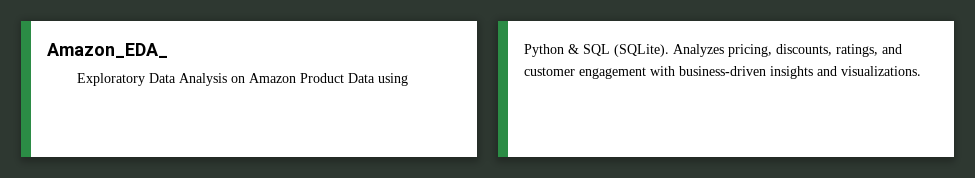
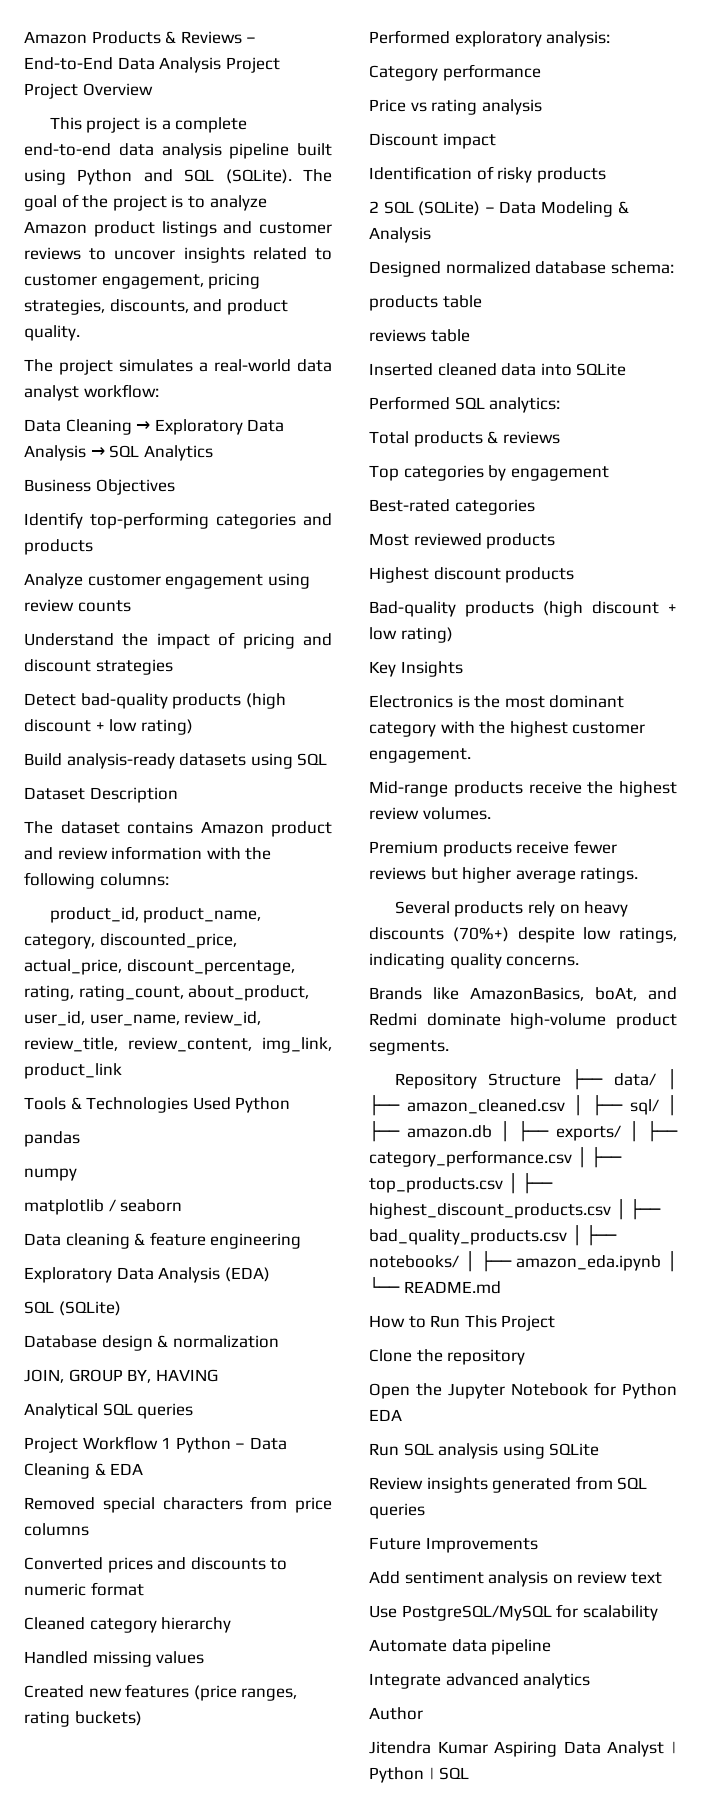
- Amazon_EDA_
- Exploratory Data Analysis on Amazon Product Data using Python & SQL (SQLite). Analyzes pricing, discounts, ratings, and customer engagement with business-driven insights and visualizations.
+ Amazon Products & Reviews – End-to-End Data Analysis Project Project Overview
+ This project is a complete end-to-end data analysis pipeline built using Python and SQL (SQLite). The goal of the project is to analyze Amazon product listings and customer reviews to uncover insights related to customer engagement, pricing strategies, discounts, and product quality.
+ The project simulates a real-world data analyst workflow:
+ Data Cleaning → Exploratory Data Analysis → SQL Analytics
+ Business Objectives
+ Identify top-performing categories and products
+ Analyze customer engagement using review counts
+ Understand the impact of pricing and discount strategies
+ Detect bad-quality products (high discount + low rating)
+ Build analysis-ready datasets using SQL
+ Dataset Description
+ The dataset contains Amazon product and review information with the following columns:
+ product_id, product_name, category, discounted_price, actual_price, discount_percentage, rating, rating_count, about_product, user_id, user_name, review_id, review_title, review_content, img_link, product_link
+ Tools & Technologies Used Python
+ pandas
+ numpy
+ matplotlib / seaborn
+ Data cleaning & feature engineering
+ Exploratory Data Analysis (EDA)
+ SQL (SQLite)
+ Database design & normalization
+ JOIN, GROUP BY, HAVING
+ Analytical SQL queries
+ Project Workflow 1 Python – Data Cleaning & EDA
+ Removed special characters from price columns
+ Converted prices and discounts to numeric format
+ Cleaned category hierarchy
+ Handled missing values
+ Created new features (price ranges, rating buckets)
+ Performed exploratory analysis:
+ Category performance
+ Price vs rating analysis
+ Discount impact
+ Identification of risky products
+ 2 SQL (SQLite) – Data Modeling & Analysis
+ Designed normalized database schema:
+ products table
+ reviews table
+ Inserted cleaned data into SQLite
+ Performed SQL analytics:
+ Total products & reviews
+ Top categories by engagement
+ Best-rated categories
+ Most reviewed products
+ Highest discount products
+ Bad-quality products (high discount + low rating)
+ Key Insights
+ Electronics is the most dominant category with the highest customer engagement.
+ Mid-range products receive the highest review volumes.
+ Premium products receive fewer reviews but higher average ratings.
+ Several products rely on heavy discounts (70%+) despite low ratings, indicating quality concerns.
+ Brands like AmazonBasics, boAt, and Redmi dominate high-volume product segments.
+ Repository Structure ├── data/ │ ├── amazon_cleaned.csv │ ├── sql/ │ ├── amazon.db │ ├── exports/ │ ├── category_performance.csv │ ├── top_products.csv │ ├── highest_discount_products.csv │ ├── bad_quality_products.csv │ ├── notebooks/ │ ├── amazon_eda.ipynb │ └── README.md
+ How to Run This Project
+ Clone the repository
+ Open the Jupyter Notebook for Python EDA
+ Run SQL analysis using SQLite
+ Review insights generated from SQL queries
+ Future Improvements
+ Add sentiment analysis on review text
+ Use PostgreSQL/MySQL for scalability
+ Automate data pipeline
+ Integrate advanced analytics
+ Author
+ Jitendra Kumar Aspiring Data Analyst | Python | SQL

